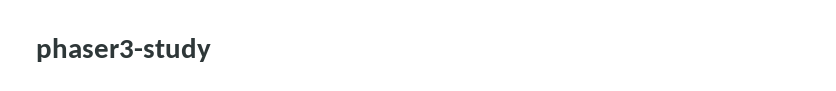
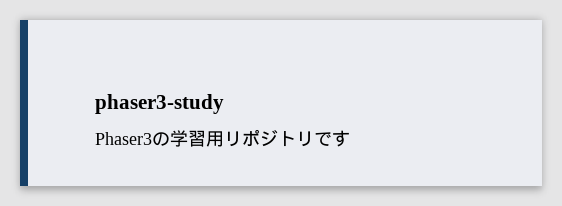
+ Phaser3の学習用リポジトリです

